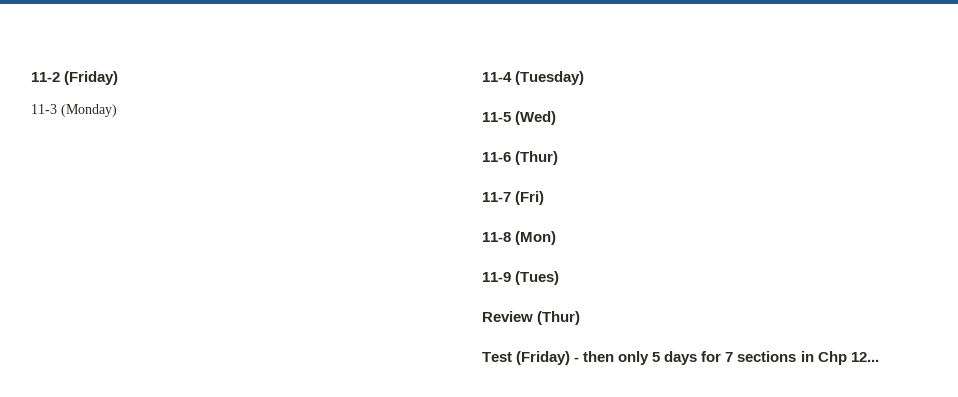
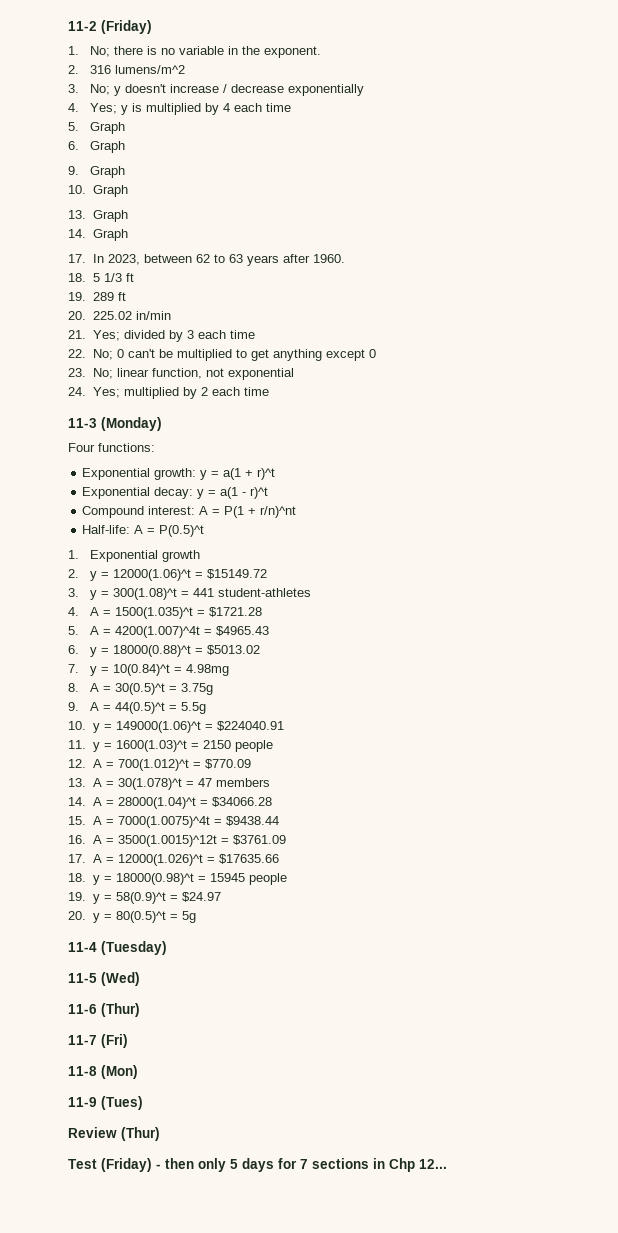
+ 1. No; there is no variable in the exponent.
+ 2. 316 lumens/m^2
+ 3. No; y doesn't increase / decrease exponentially
+ 4. Yes; y is multiplied by 4 each time
+ 5. Graph
+ 6. Graph
+ 9. Graph
+ 10. Graph
+ 13. Graph
+ 14. Graph
+ 17. In 2023, between 62 to 63 years after 1960.
+ 18. 5 1/3 ft
+ 19. 289 ft
+ 20. 225.02 in/min
+ 21. Yes; divided by 3 each time
+ 22. No; 0 can't be multiplied to get anything except 0
+ 23. No; linear function, not exponential
+ 24. Yes; multiplied by 2 each time
  11-3 (Monday)
+ Four functions:
+ Exponential growth: y = a(1 + r)^t
+ Exponential decay: y = a(1 - r)^t
+ Compound interest: A = P(1 + r/n)^nt
+ Half-life: A = P(0.5)^t
+ 1. Exponential growth
+ 2. y = 12000(1.06)^t = $15149.72
+ 3. y = 300(1.08)^t = 441 student-athletes
+ 4. A = 1500(1.035)^t = $1721.28
+ 5. A = 4200(1.007)^4t = $4965.43
+ 6. y = 18000(0.88)^t = $5013.02
+ 7. y = 10(0.84)^t = 4.98mg
+ 8. A = 30(0.5)^t = 3.75g
+ 9. A = 44(0.5)^t = 5.5g
+ 10. y = 149000(1.06)^t = $224040.91
+ 11. y = 1600(1.03)^t = 2150 people
+ 12. A = 700(1.012)^t = $770.09
+ 13. A = 30(1.078)^t = 47 members
+ 14. A = 28000(1.04)^t = $34066.28
+ 15. A = 7000(1.0075)^4t = $9438.44
+ 16. A = 3500(1.0015)^12t = $3761.09
+ 17. A = 12000(1.026)^t = $17635.66
+ 18. y = 18000(0.98)^t = 15945 people
+ 19. y = 58(0.9)^t = $24.97
+ 20. y = 80(0.5)^t = 5g

